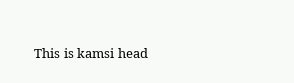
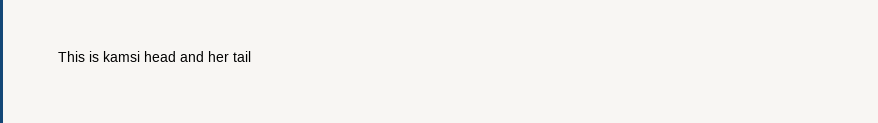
- This is kamsi head
+ This is kamsi head and her tail

